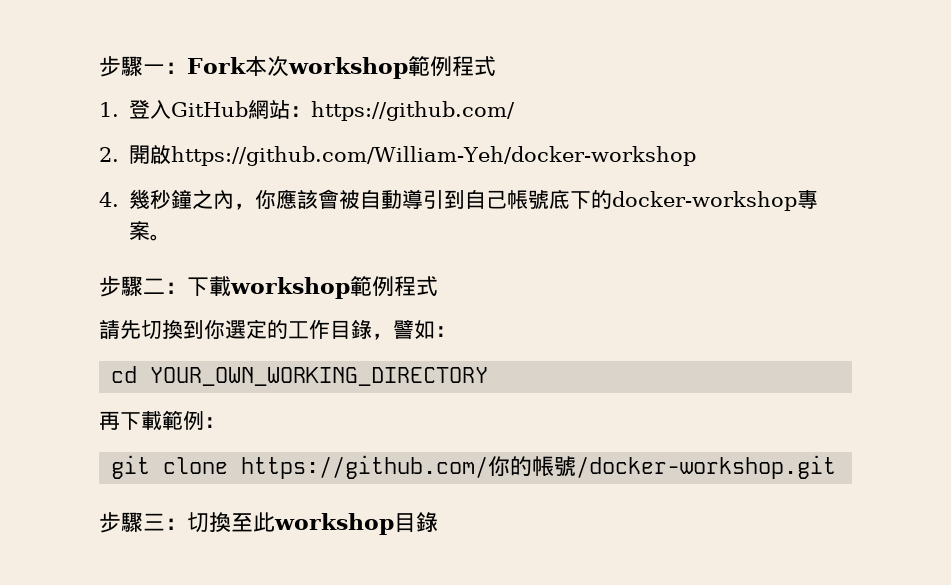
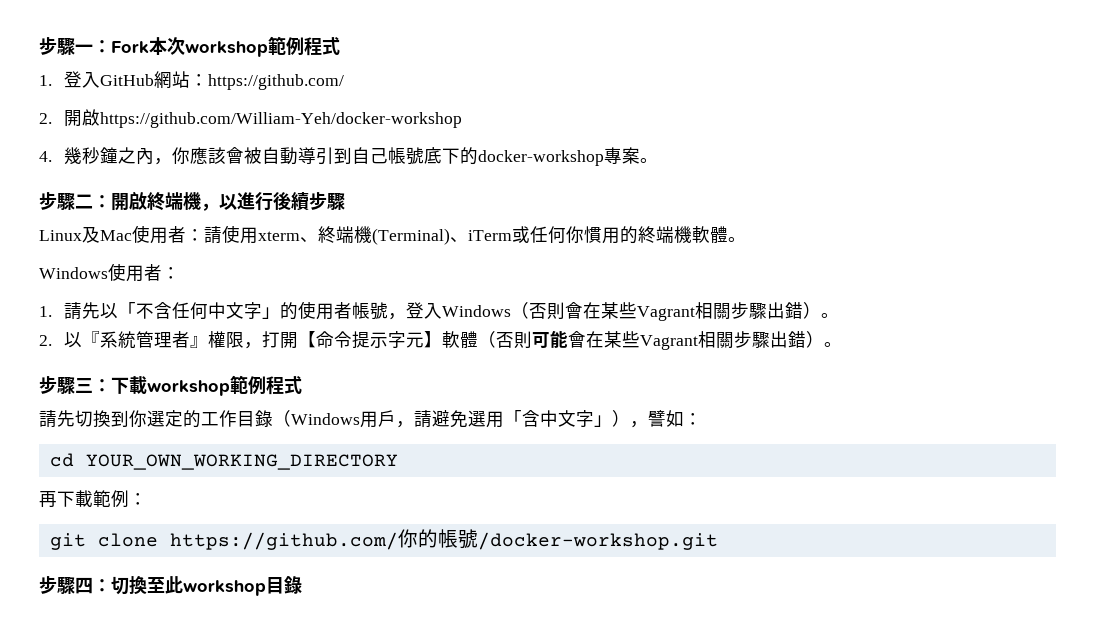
- 步驟二：下載workshop範例程式
+ 步驟二：開啟終端機，以進行後續步驟
+ Linux及Mac使用者：請使用xterm、終端機(Terminal)、iTerm或任何你慣用的終端機軟體。
+ Windows使用者：
+ 1.請先以「不含任何中文字」的使用者帳號，登入Windows（否則會在某些Vagrant相關步驟出錯）。
+ 2.以『系統管理者』權限，打開【命令提示字元】軟體（否則可能會在某些Vagrant相關步驟出錯）。
+ 步驟三：下載workshop範例程式
- 請先切換到你選定的工作目錄，譬如：
+ 請先切換到你選定的工作目錄（Windows用戶，請避免選用「含中文字」），譬如：
- 步驟三：切換至此workshop目錄
+ 步驟四：切換至此workshop目錄

